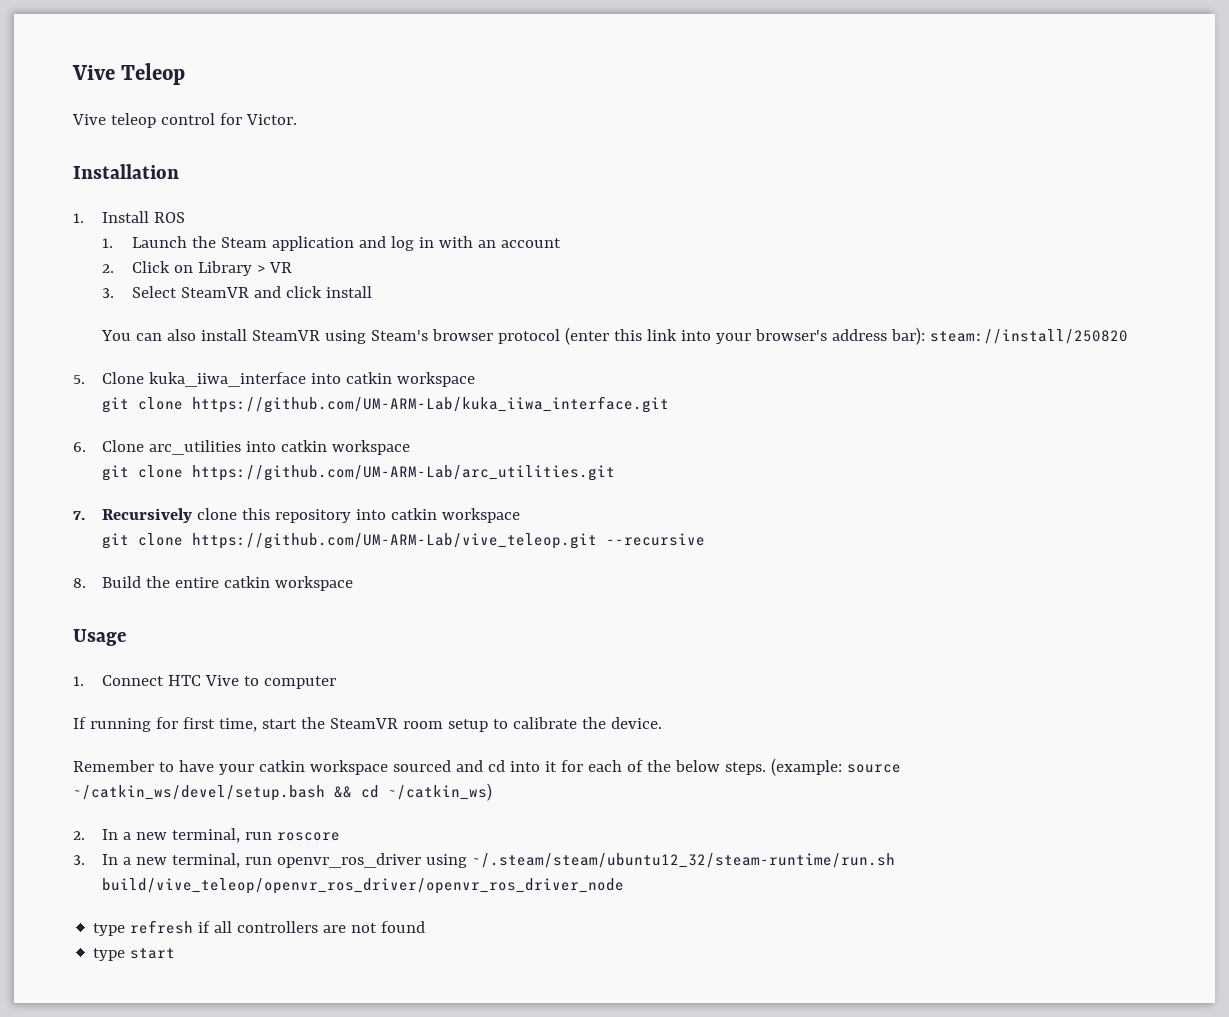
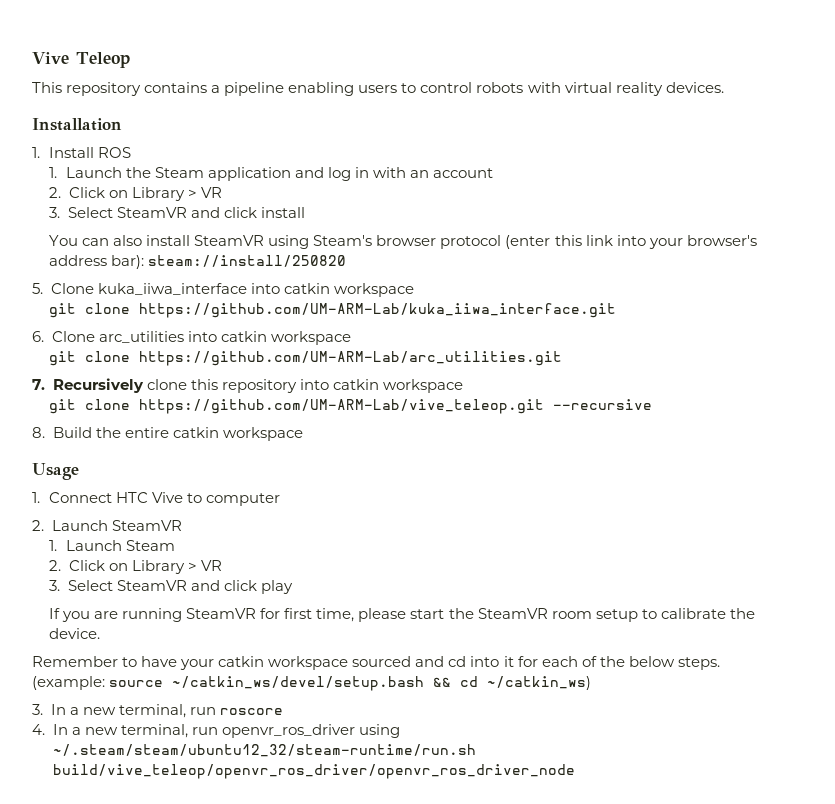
- Vive teleop control for Victor.
+ This repository contains a pipeline enabling users to control robots with virtual reality devices.
- If running for first time, start the SteamVR room setup to calibrate the device.
+ 2. Launch SteamVR
+ 1. Launch Steam
+ 2. Click on Library > VR
+ 3. Select SteamVR and click play
+ If you are running SteamVR for first time, please start the SteamVR room setup to calibrate the device.
- 2. In a new terminal, run roscore
+ 3. In a new terminal, run roscore
- 3. In a new terminal, run openvr_ros_driver using ~/.steam/steam/ubuntu12_32/steam-runtime/run.sh build/vive_teleop/openvr_ros_driver/openvr_ros_driver_node
+ 4. In a new terminal, run openvr_ros_driver using ~/.steam/steam/ubuntu12_32/steam-runtime/run.sh build/vive_teleop/openvr_ros_driver/openvr_ros_driver_node
- type refresh if all controllers are not found
- type start

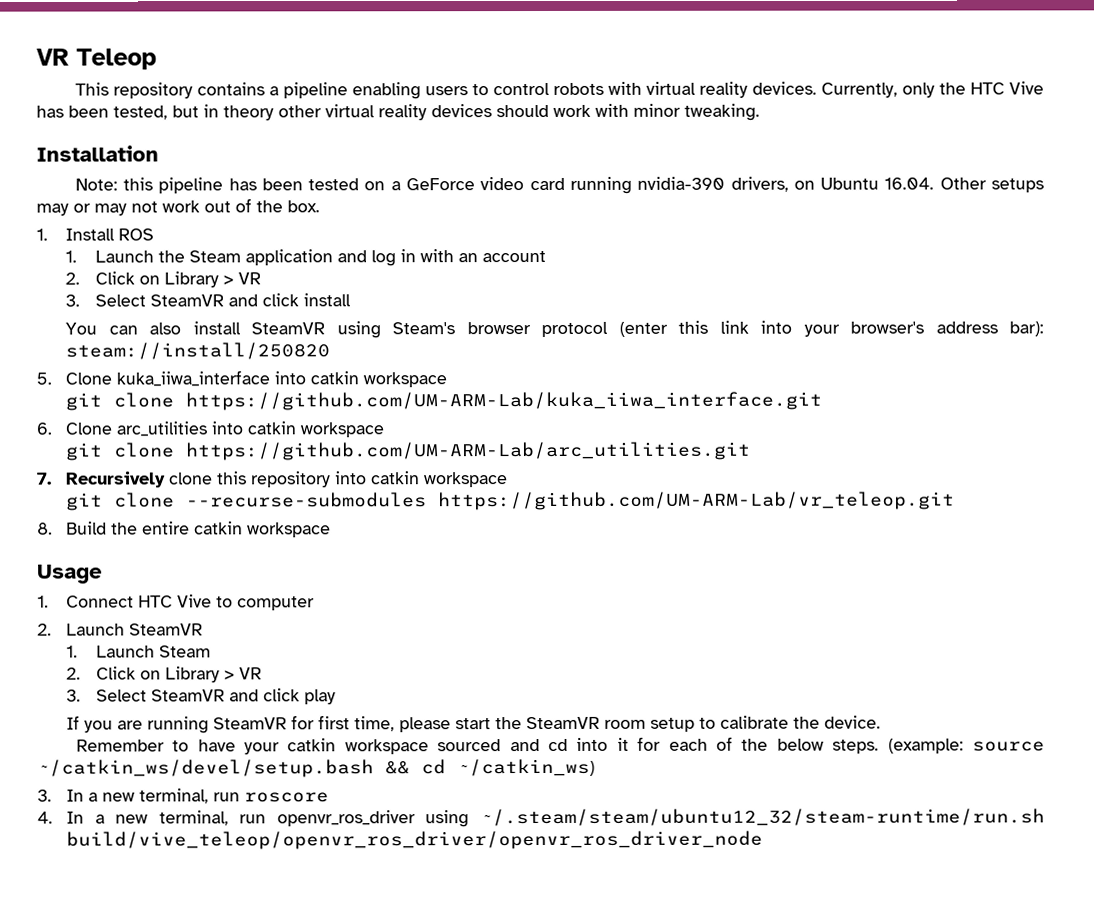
- Vive Teleop
+ VR Teleop
- This repository contains a pipeline enabling users to control robots with virtual reality devices.
+ This repository contains a pipeline enabling users to control robots with virtual reality devices. Currently, only the HTC Vive has been tested, but in theory other virtual reality devices should work with minor tweaking.
  Installation
+ Note: this pipeline has been tested on a GeForce video card running nvidia-390 drivers, on Ubuntu 16.04. Other setups may or may not work out of the box.
- git clone https://github.com/UM-ARM-Lab/vive_teleop.git --recursive
+ git clone --recurse-submodules https://github.com/UM-ARM-Lab/vr_teleop.git

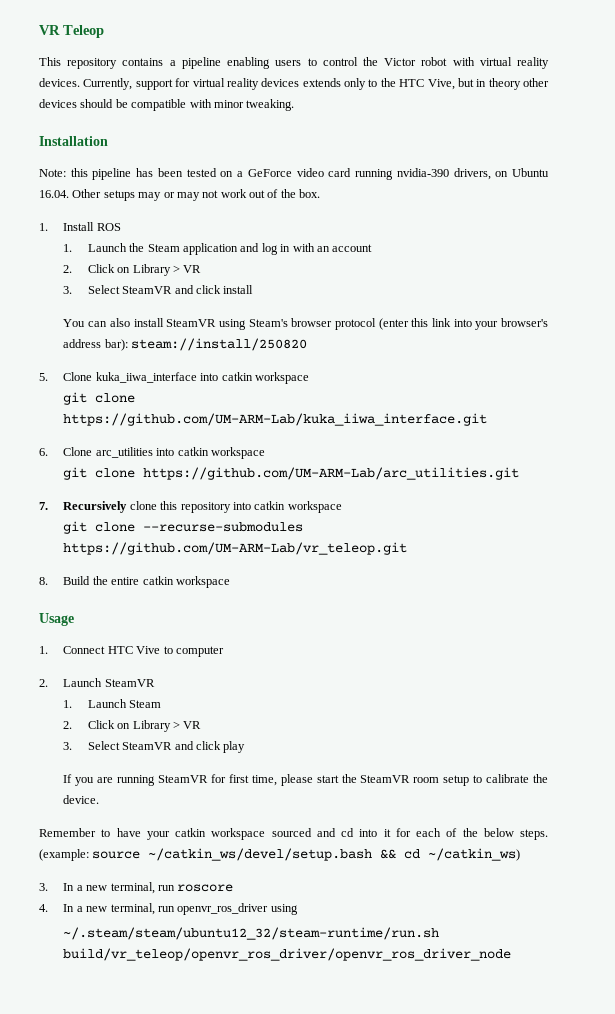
- This repository contains a pipeline enabling users to control robots with virtual reality devices.
+ This repository contains a pipeline enabling users to control the Victor robot with virtual reality devices.
- Currently, only the HTC Vive has been tested, but in theory other virtual reality devices should work with minor tweaking.
+ Currently, support for virtual reality devices extends only to the HTC Vive, but in theory other devices should be compatible with minor tweaking.
- 4. In a new terminal, run openvr_ros_driver using ~/.steam/steam/ubuntu12_32/steam-runtime/run.sh build/vive_teleop/openvr_ros_driver/openvr_ros_driver_node
+ 4. In a new terminal, run openvr_ros_driver using
+ ~/.steam/steam/ubuntu12_32/steam-runtime/run.sh build/vr_teleop/openvr_ros_driver/openvr_ros_driver_node

